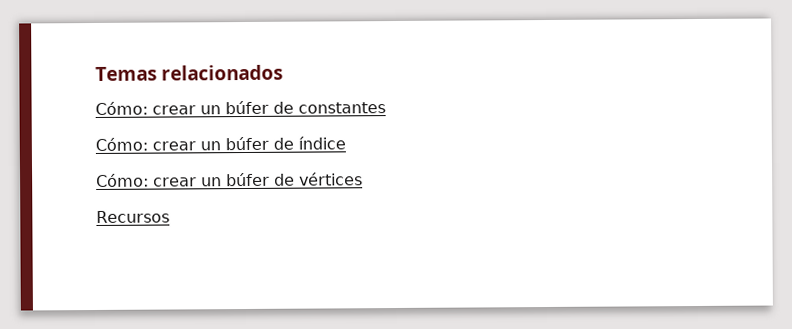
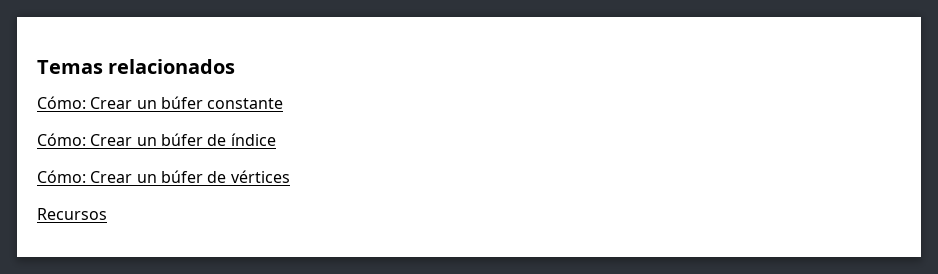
- Cómo: crear un búfer de constantes
- Cómo: crear un búfer de índice
+ Cómo: Crear un búfer constante
+ Cómo: Crear un búfer de índice
- Cómo: crear un búfer de vértices
+ Cómo: Crear un búfer de vértices

